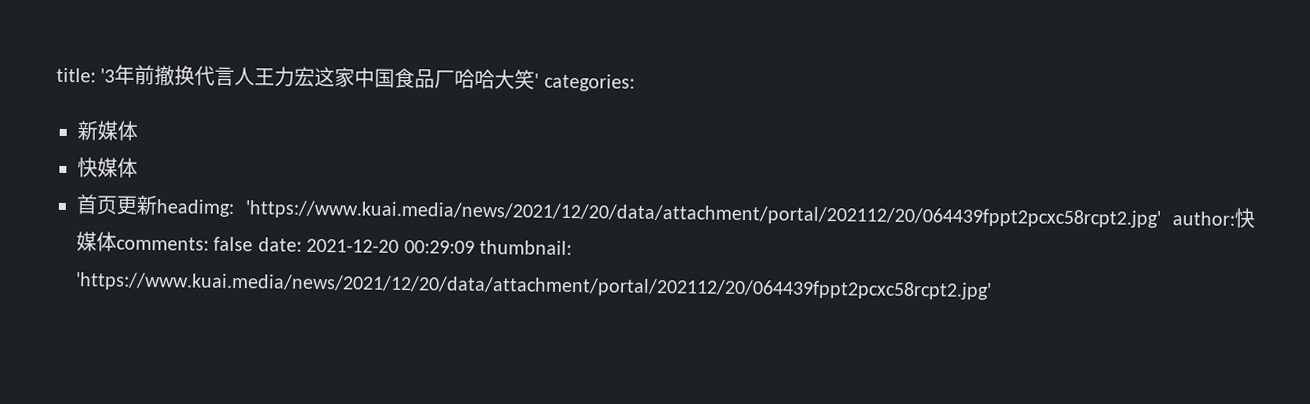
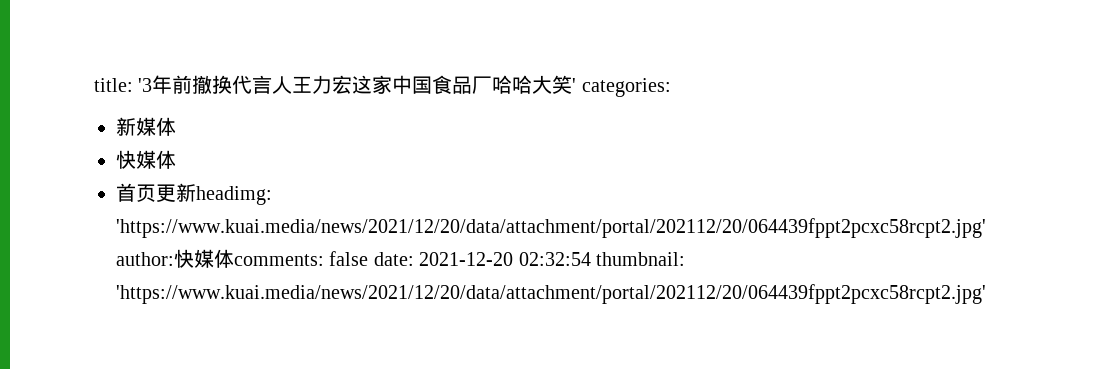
- 首页更新headimg: 'https://www.kuai.media/news/2021/12/20/data/attachment/portal/202112/20/064439fppt2pcxc58rcpt2.jpg' author:快媒体comments: false date: 2021-12-20 00:29:09 thumbnail: 'https://www.kuai.media/news/2021/12/20/data/attachment/portal/202112/20/064439fppt2pcxc58rcpt2.jpg'
+ 首页更新headimg: 'https://www.kuai.media/news/2021/12/20/data/attachment/portal/202112/20/064439fppt2pcxc58rcpt2.jpg' author:快媒体comments: false date: 2021-12-20 02:32:54 thumbnail: 'https://www.kuai.media/news/2021/12/20/data/attachment/portal/202112/20/064439fppt2pcxc58rcpt2.jpg'

